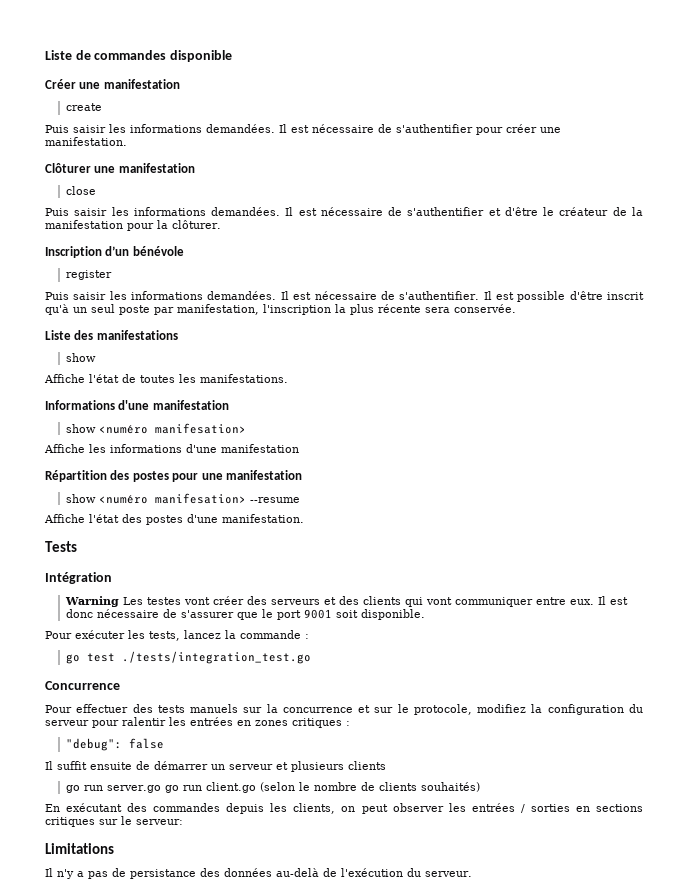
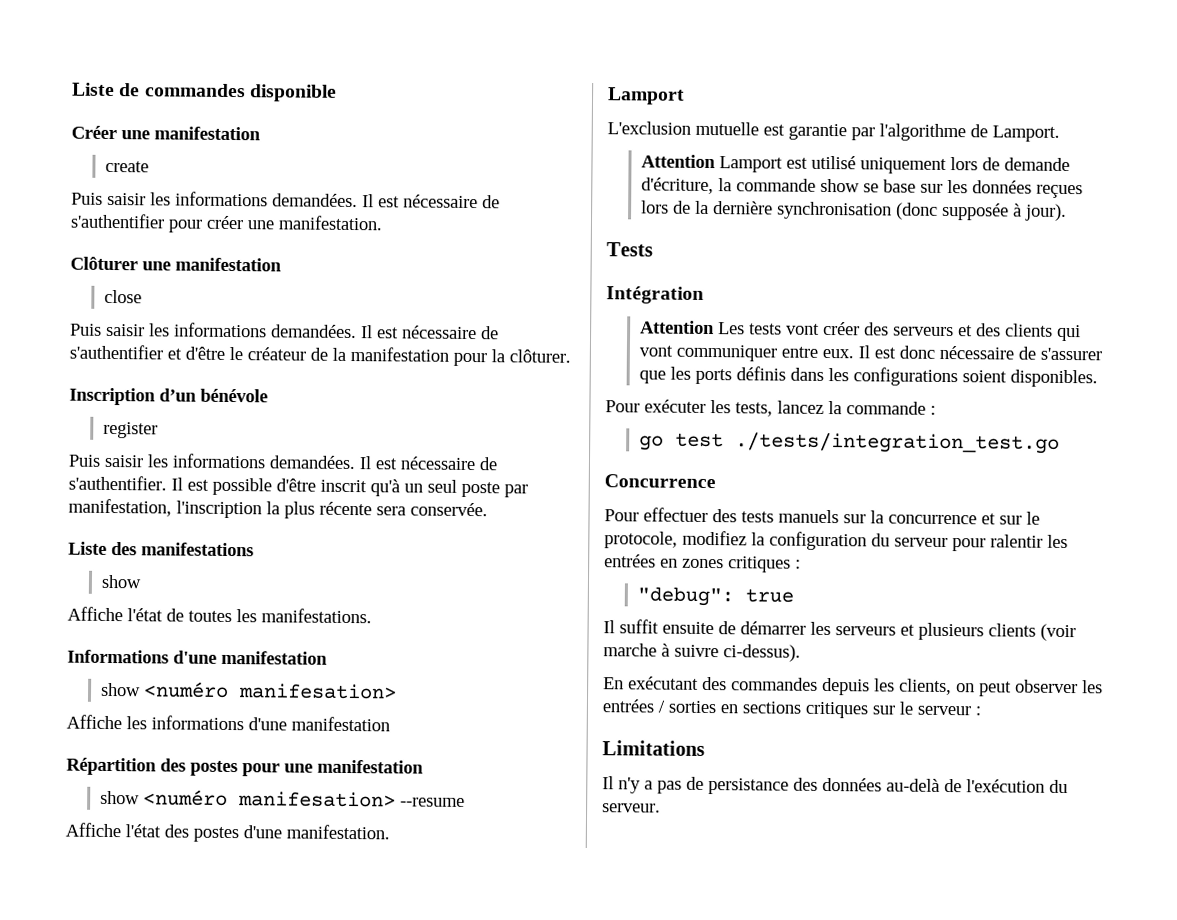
  Affiche l'état des postes d'une manifestation.
+ Lamport
+ L'exclusion mutuelle est garantie par l'algorithme de Lamport.
+ Attention Lamport est utilisé uniquement lors de demande d'écriture, la commande show se base sur les données reçues lors de la dernière synchronisation (donc supposée à jour).
- Warning Les testes vont créer des serveurs et des clients qui vont communiquer entre eux.
+ Attention Les tests vont créer des serveurs et des clients qui vont communiquer entre eux.
- Il est donc nécessaire de s'assurer que le port 9001 soit disponible.
+ Il est donc nécessaire de s'assurer que les ports définis dans les configurations soient disponibles.
- "debug": false
+ "debug": true
- Il suffit ensuite de démarrer un serveur et plusieurs clients
- go run server.go go run client.go (selon le nombre de clients souhaités)
+ Il suffit ensuite de démarrer les serveurs et plusieurs clients (voir marche à suivre ci-dessus).
- En exécutant des commandes depuis les clients, on peut observer les entrées / sorties en sections critiques sur le serveur:
+ En exécutant des commandes depuis les clients, on peut observer les entrées / sorties en sections critiques sur le serveur :

